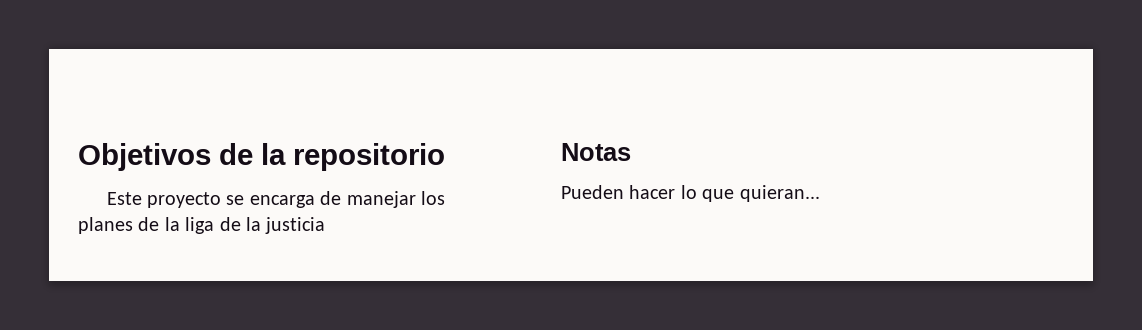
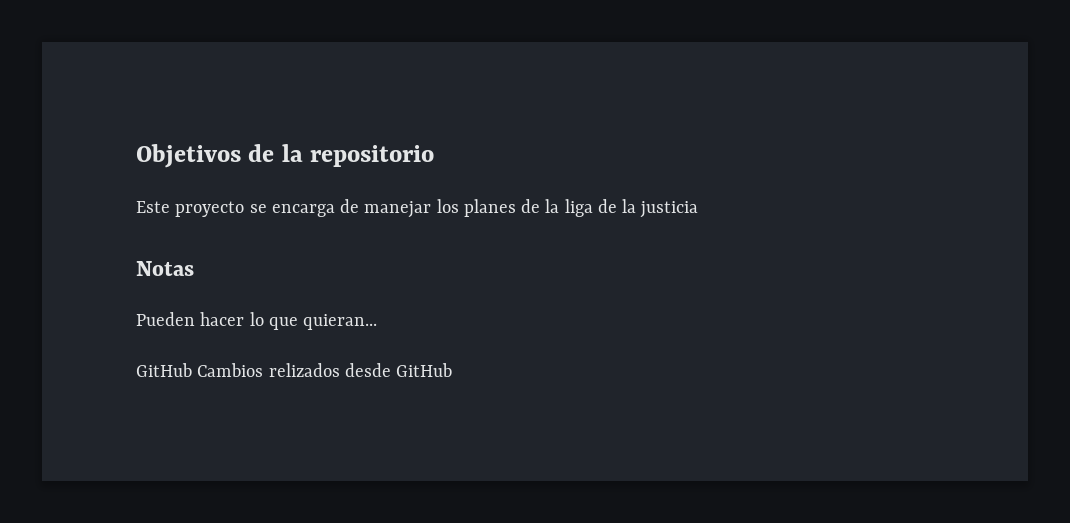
+ GitHub Cambios relizados desde GitHub

